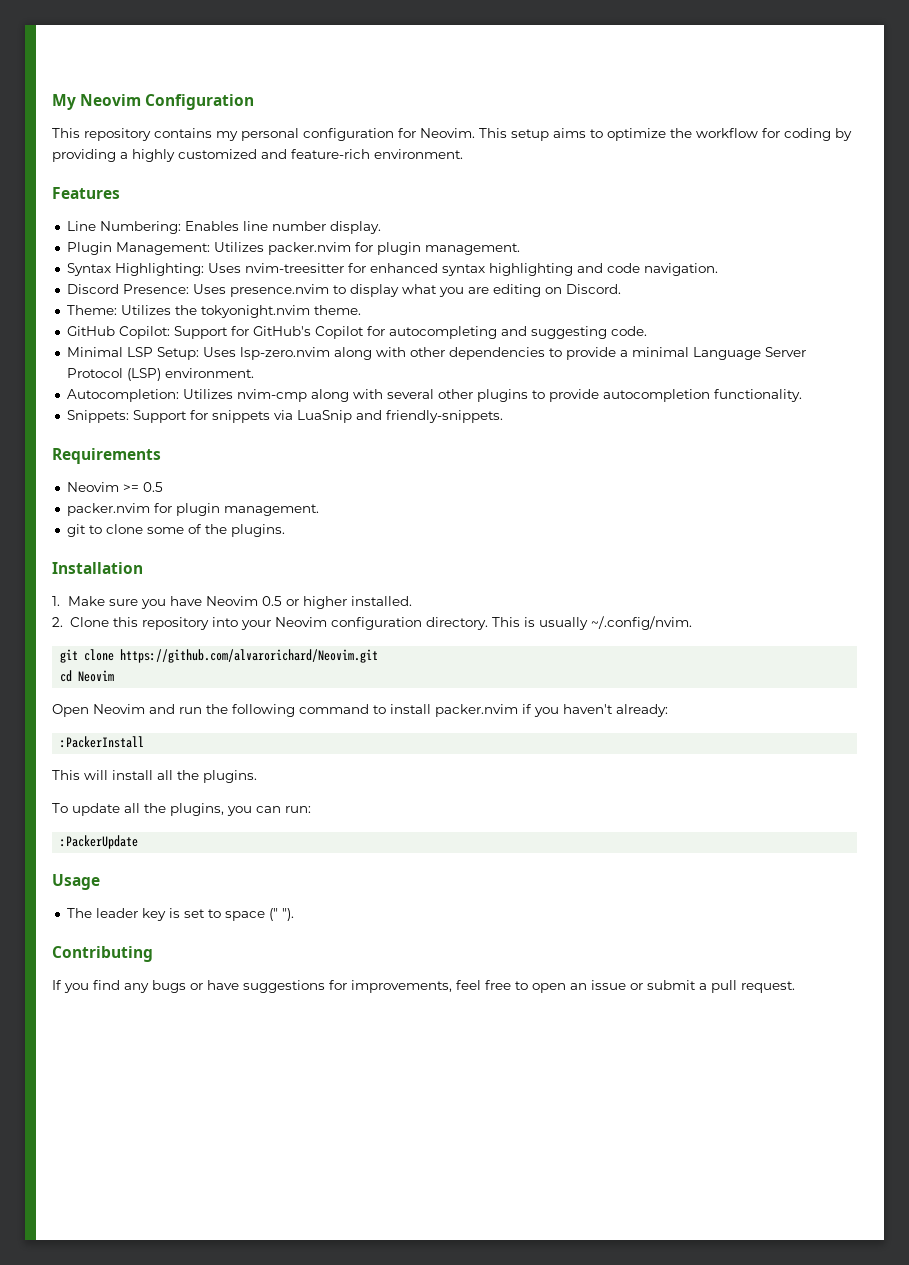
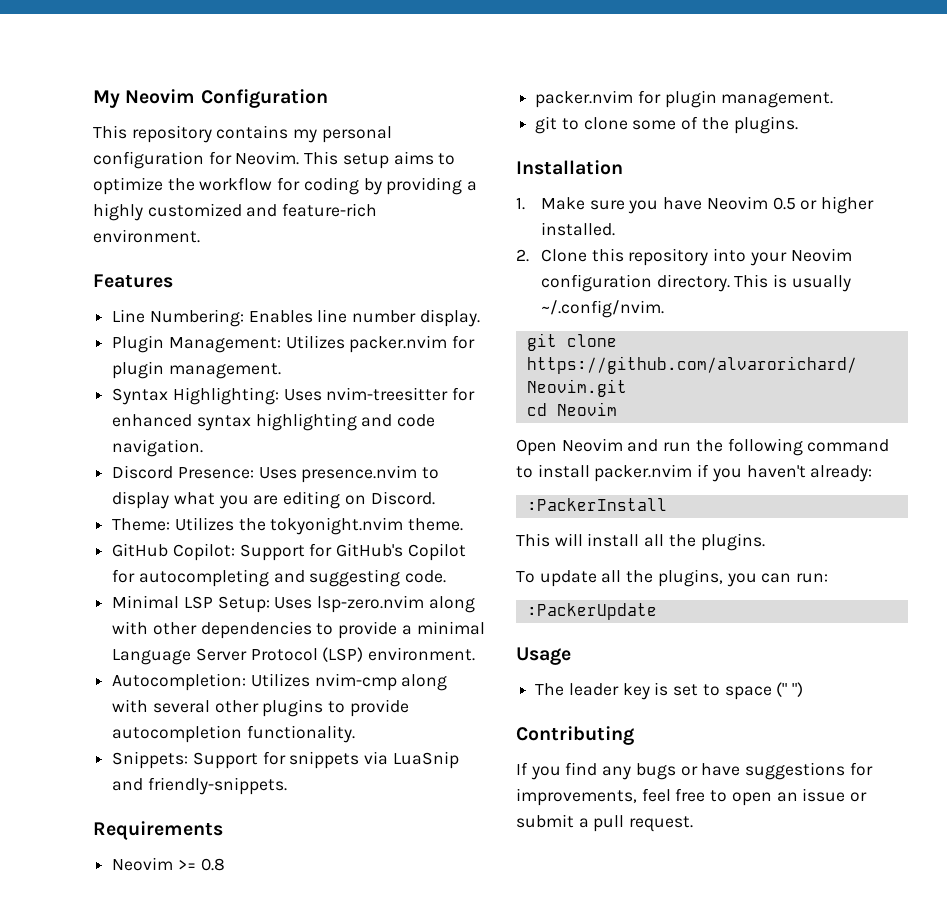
- Neovim >= 0.5
+ Neovim >= 0.8
- The leader key is set to space (" ").
+ The leader key is set to space (" ")

